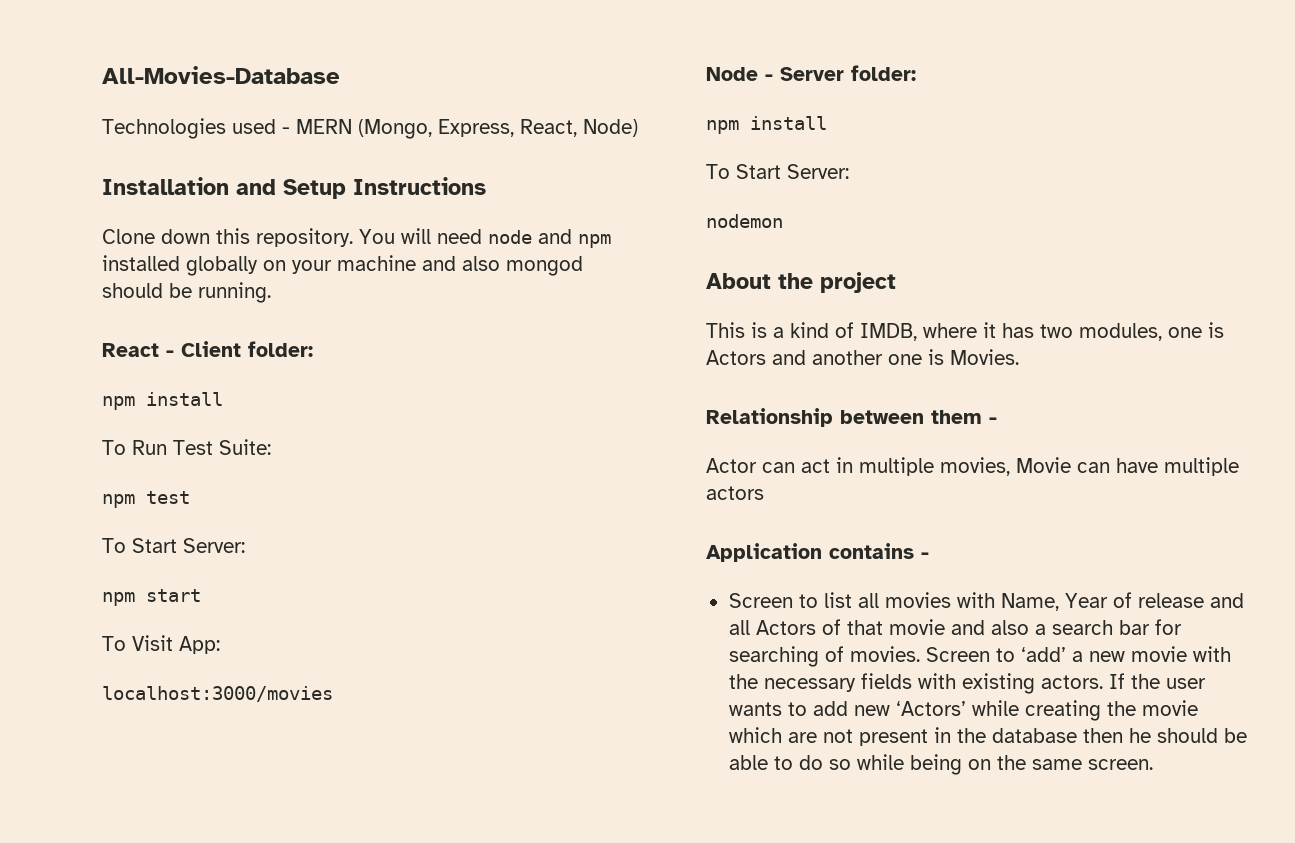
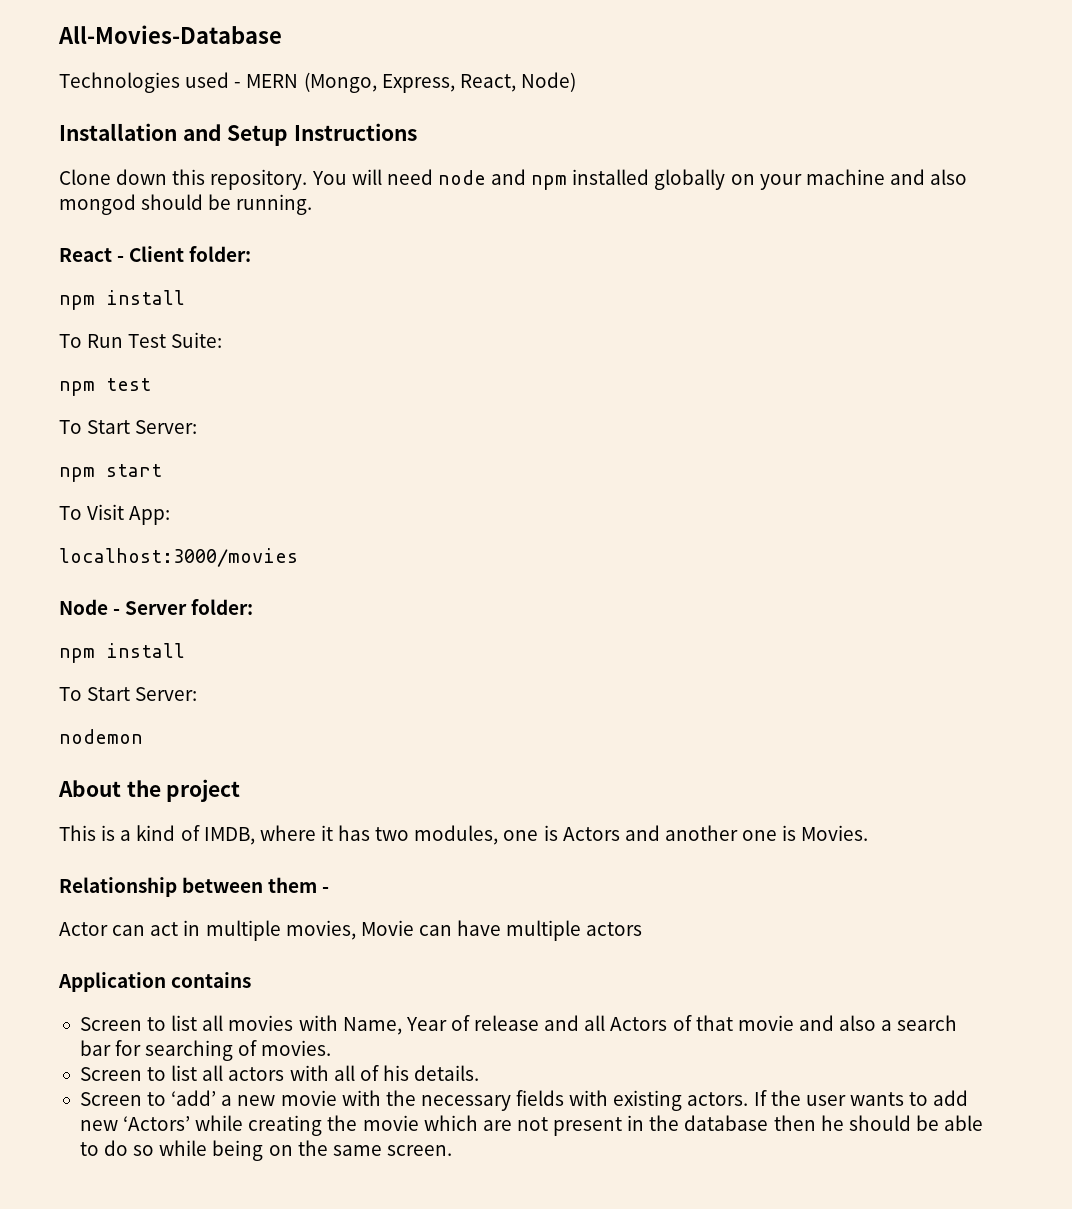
- Application contains -
+ Application contains
- Screen to list all movies with Name, Year of release and all Actors of that movie and also a search bar for searching of movies. Screen to ‘add’ a new movie with the necessary fields with existing actors.
+ Screen to list all movies with Name, Year of release and all Actors of that movie and also a search bar for searching of movies.
+ Screen to list all actors with all of his details.
+ Screen to ‘add’ a new movie with the necessary fields with existing actors.

